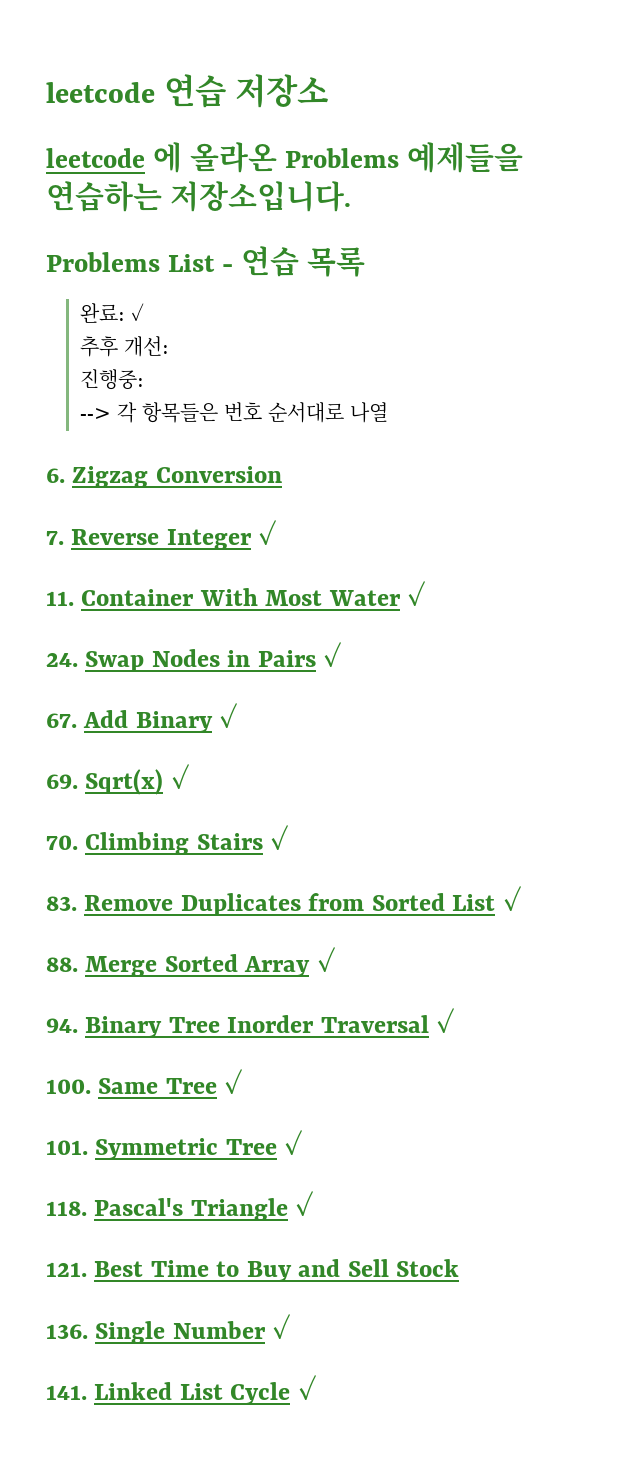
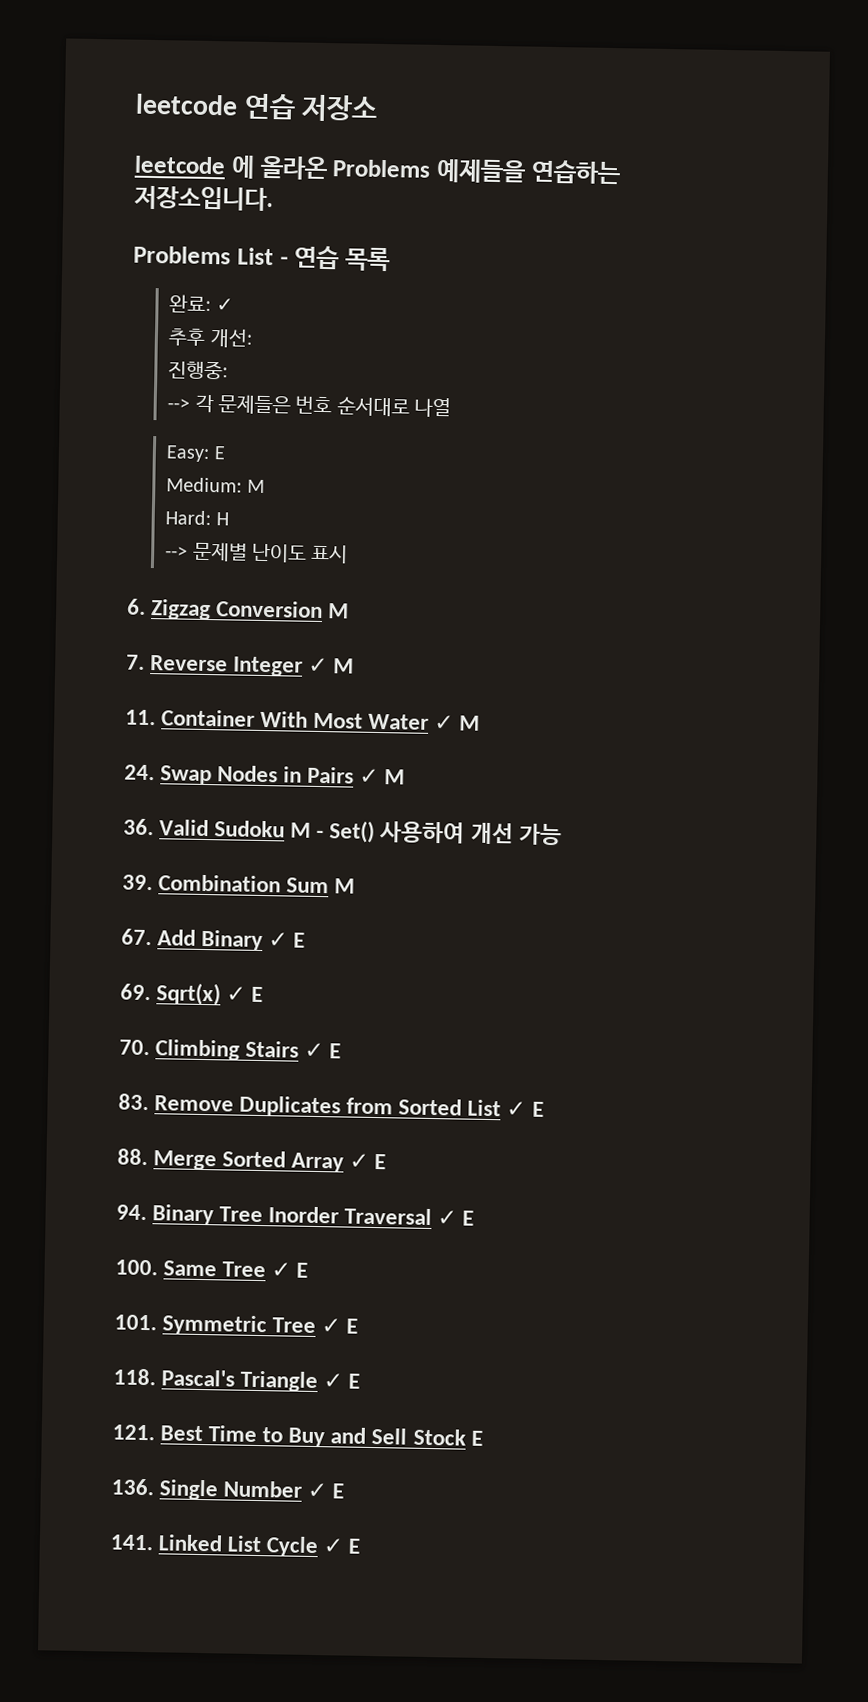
- --> 각 항목들은 번호 순서대로 나열
+ --> 각 문제들은 번호 순서대로 나열
+ Easy: E
+ Medium: M
+ Hard: H
+ --> 문제별 난이도 표시
- 6. Zigzag Conversion
+ 6. Zigzag Conversion M
- 7. Reverse Integer ✓
+ 7. Reverse Integer ✓ M
- 11. Container With Most Water ✓
+ 11. Container With Most Water ✓ M
- 24. Swap Nodes in Pairs ✓
+ 24. Swap Nodes in Pairs ✓ M
+ 36. Valid Sudoku M - Set() 사용하여 개선 가능
+ 39. Combination Sum M
- 67. Add Binary ✓
+ 67. Add Binary ✓ E
- 69. Sqrt(x) ✓
+ 69. Sqrt(x) ✓ E
- 70. Climbing Stairs ✓
+ 70. Climbing Stairs ✓ E
- 83. Remove Duplicates from Sorted List ✓
+ 83. Remove Duplicates from Sorted List ✓ E
- 88. Merge Sorted Array ✓
+ 88. Merge Sorted Array ✓ E
- 94. Binary Tree Inorder Traversal ✓
+ 94. Binary Tree Inorder Traversal ✓ E
- 100. Same Tree ✓
+ 100. Same Tree ✓ E
- 101. Symmetric Tree ✓
+ 101. Symmetric Tree ✓ E
- 118. Pascal's Triangle ✓
+ 118. Pascal's Triangle ✓ E
- 121. Best Time to Buy and Sell Stock
+ 121. Best Time to Buy and Sell Stock E
- 136. Single Number ✓
+ 136. Single Number ✓ E
- 141. Linked List Cycle ✓
+ 141. Linked List Cycle ✓ E

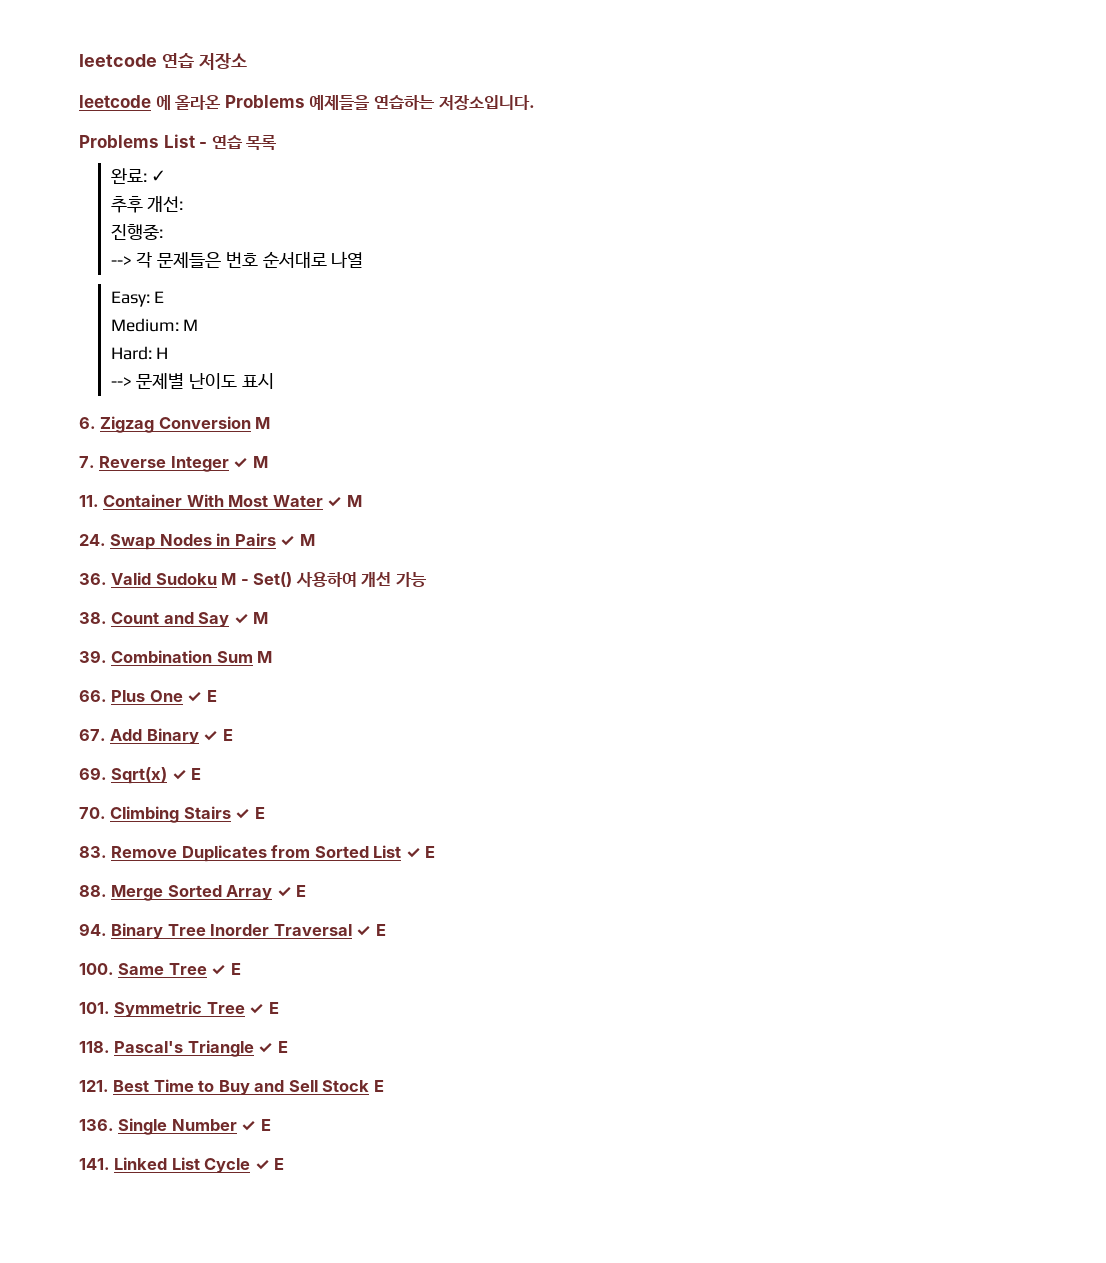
+ 38. Count and Say ✓ M
+ 66. Plus One ✓ E

